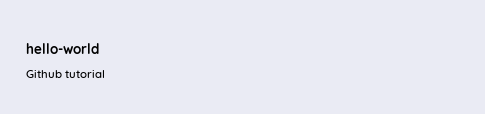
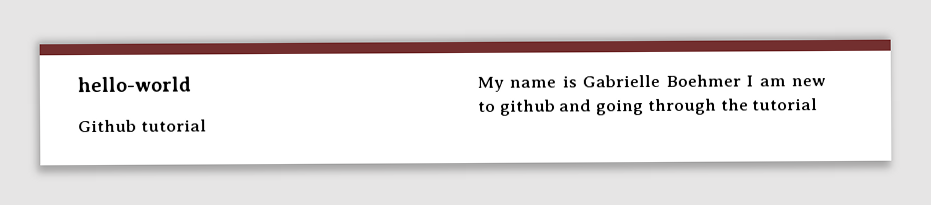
+ My name is Gabrielle Boehmer I am new to github and going through the tutorial

